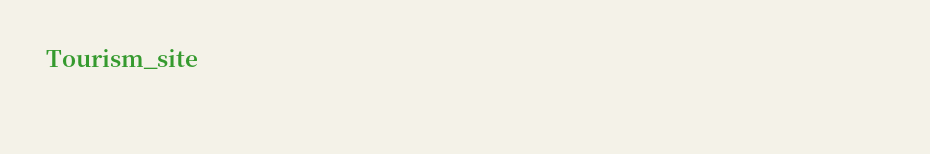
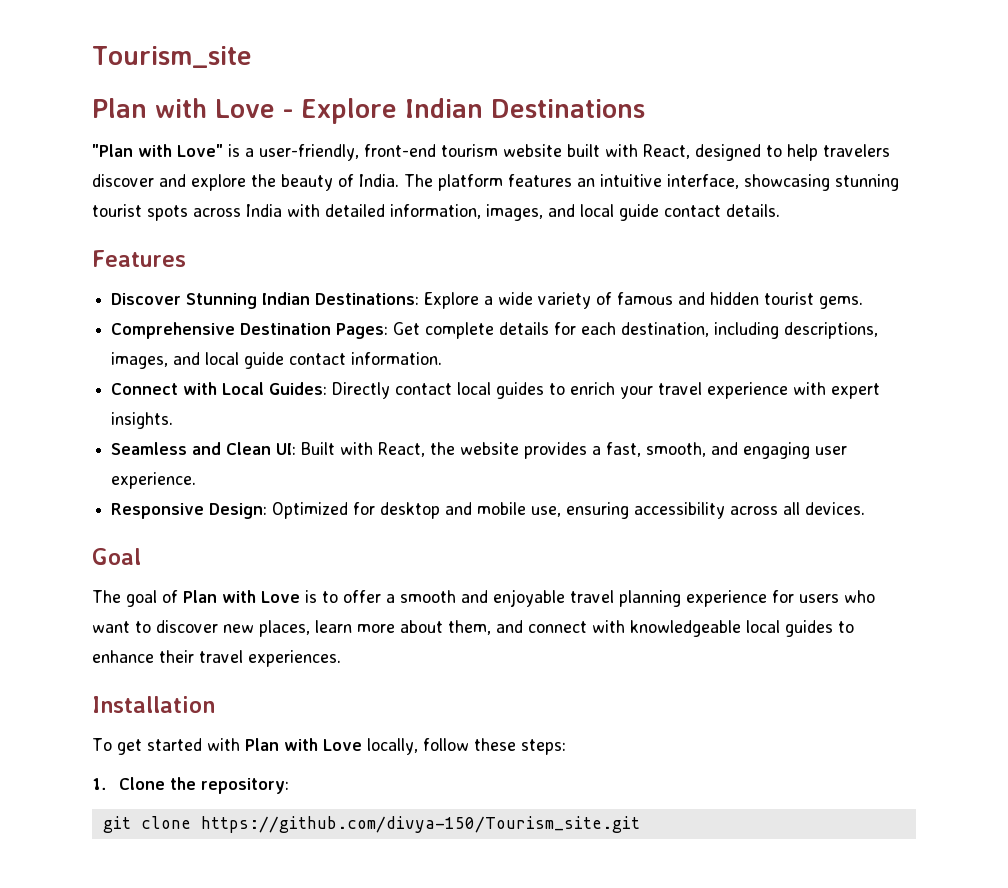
+ Plan with Love - Explore Indian Destinations
+ "Plan with Love" is a user-friendly, front-end tourism website built with React, designed to help travelers discover and explore the beauty of India. The platform features an intuitive interface, showcasing stunning tourist spots across India with detailed information, images, and local guide contact details.
+ Features
+ Discover Stunning Indian Destinations: Explore a wide variety of famous and hidden tourist gems.
+ Comprehensive Destination Pages: Get complete details for each destination, including descriptions, images, and local guide contact information.
+ Connect with Local Guides: Directly contact local guides to enrich your travel experience with expert insights.
+ Seamless and Clean UI: Built with React, the website provides a fast, smooth, and engaging user experience.
+ Responsive Design: Optimized for desktop and mobile use, ensuring accessibility across all devices.
+ Goal
+ The goal of Plan with Love is to offer a smooth and enjoyable travel planning experience for users who want to discover new places, learn more about them, and connect with knowledgeable local guides to enhance their travel experiences.
+ Installation
+ To get started with Plan with Love locally, follow these steps:
+ 1. Clone the repository:
+ git clone https://github.com/divya-150/Tourism_site.git

